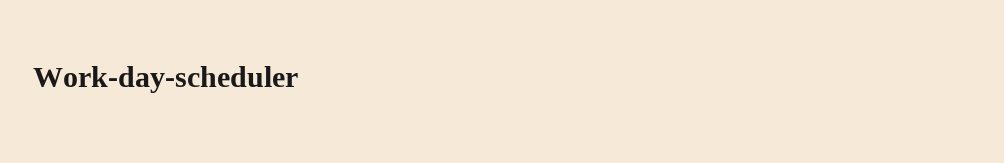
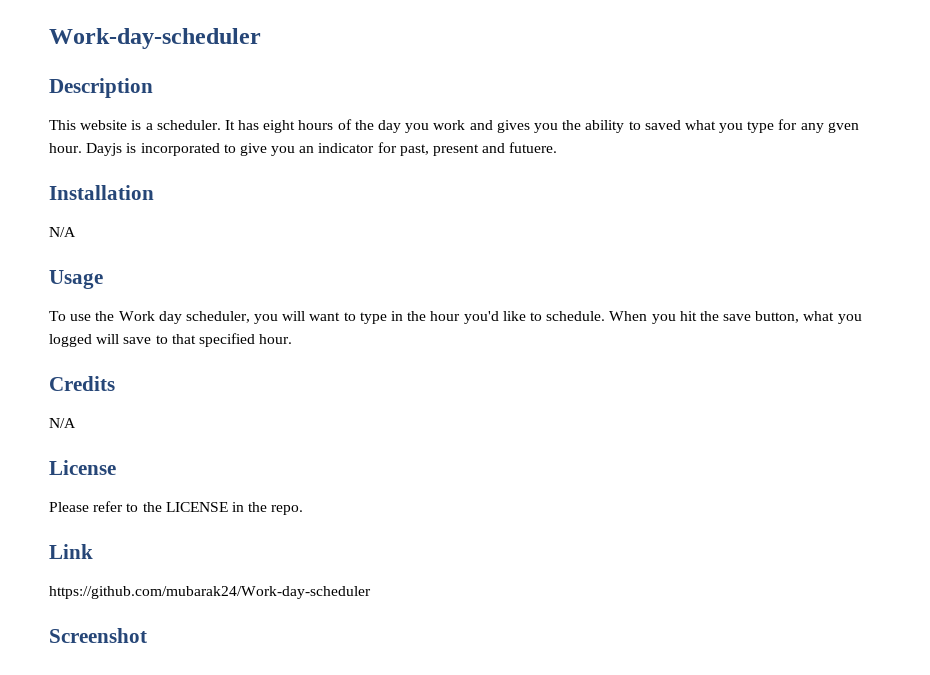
+ Description
+ This website is a scheduler. It has eight hours of the day you work and gives you the ability to saved what you type for any gven hour. Dayjs is incorporated to give you an indicator for past, present and futuere.
+ Installation
+ N/A
+ Usage
+ To use the Work day scheduler, you will want to type in the hour you'd like to schedule. When you hit the save button, what you logged will save to that specified hour.
+ Credits
+ N/A
+ License
+ Please refer to the LICENSE in the repo.
+ Link
+ https://github.com/mubarak24/Work-day-scheduler
+ Screenshot

